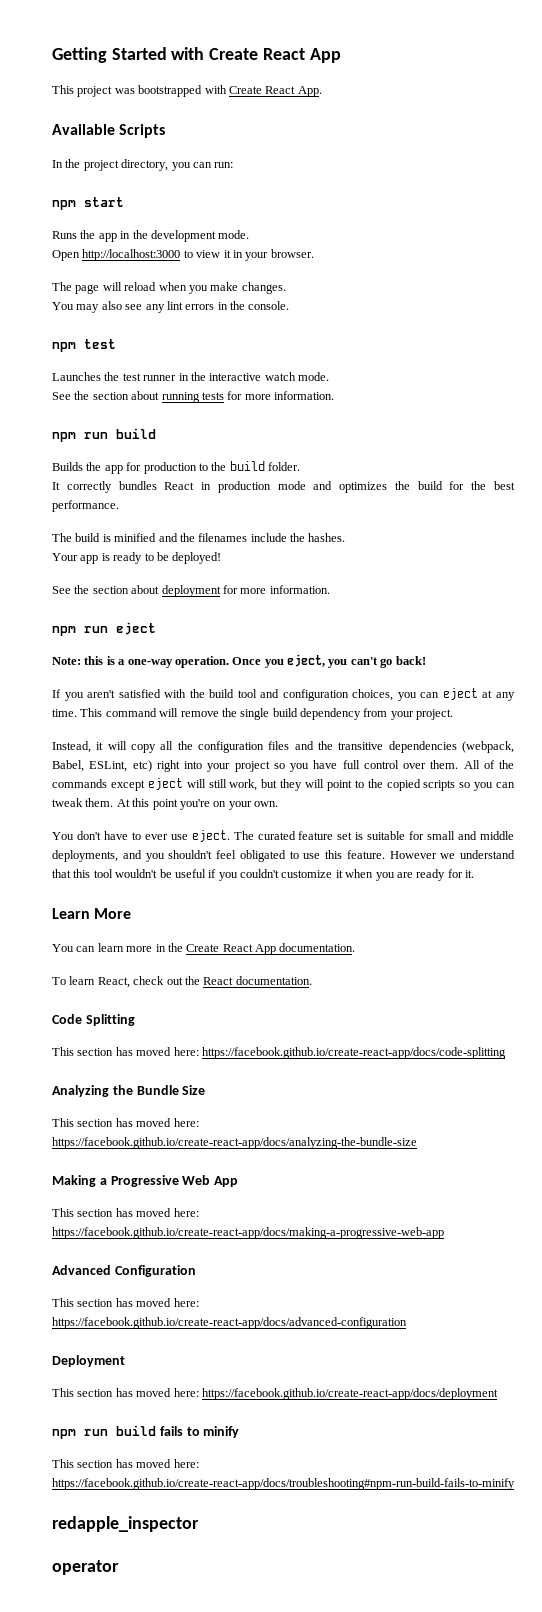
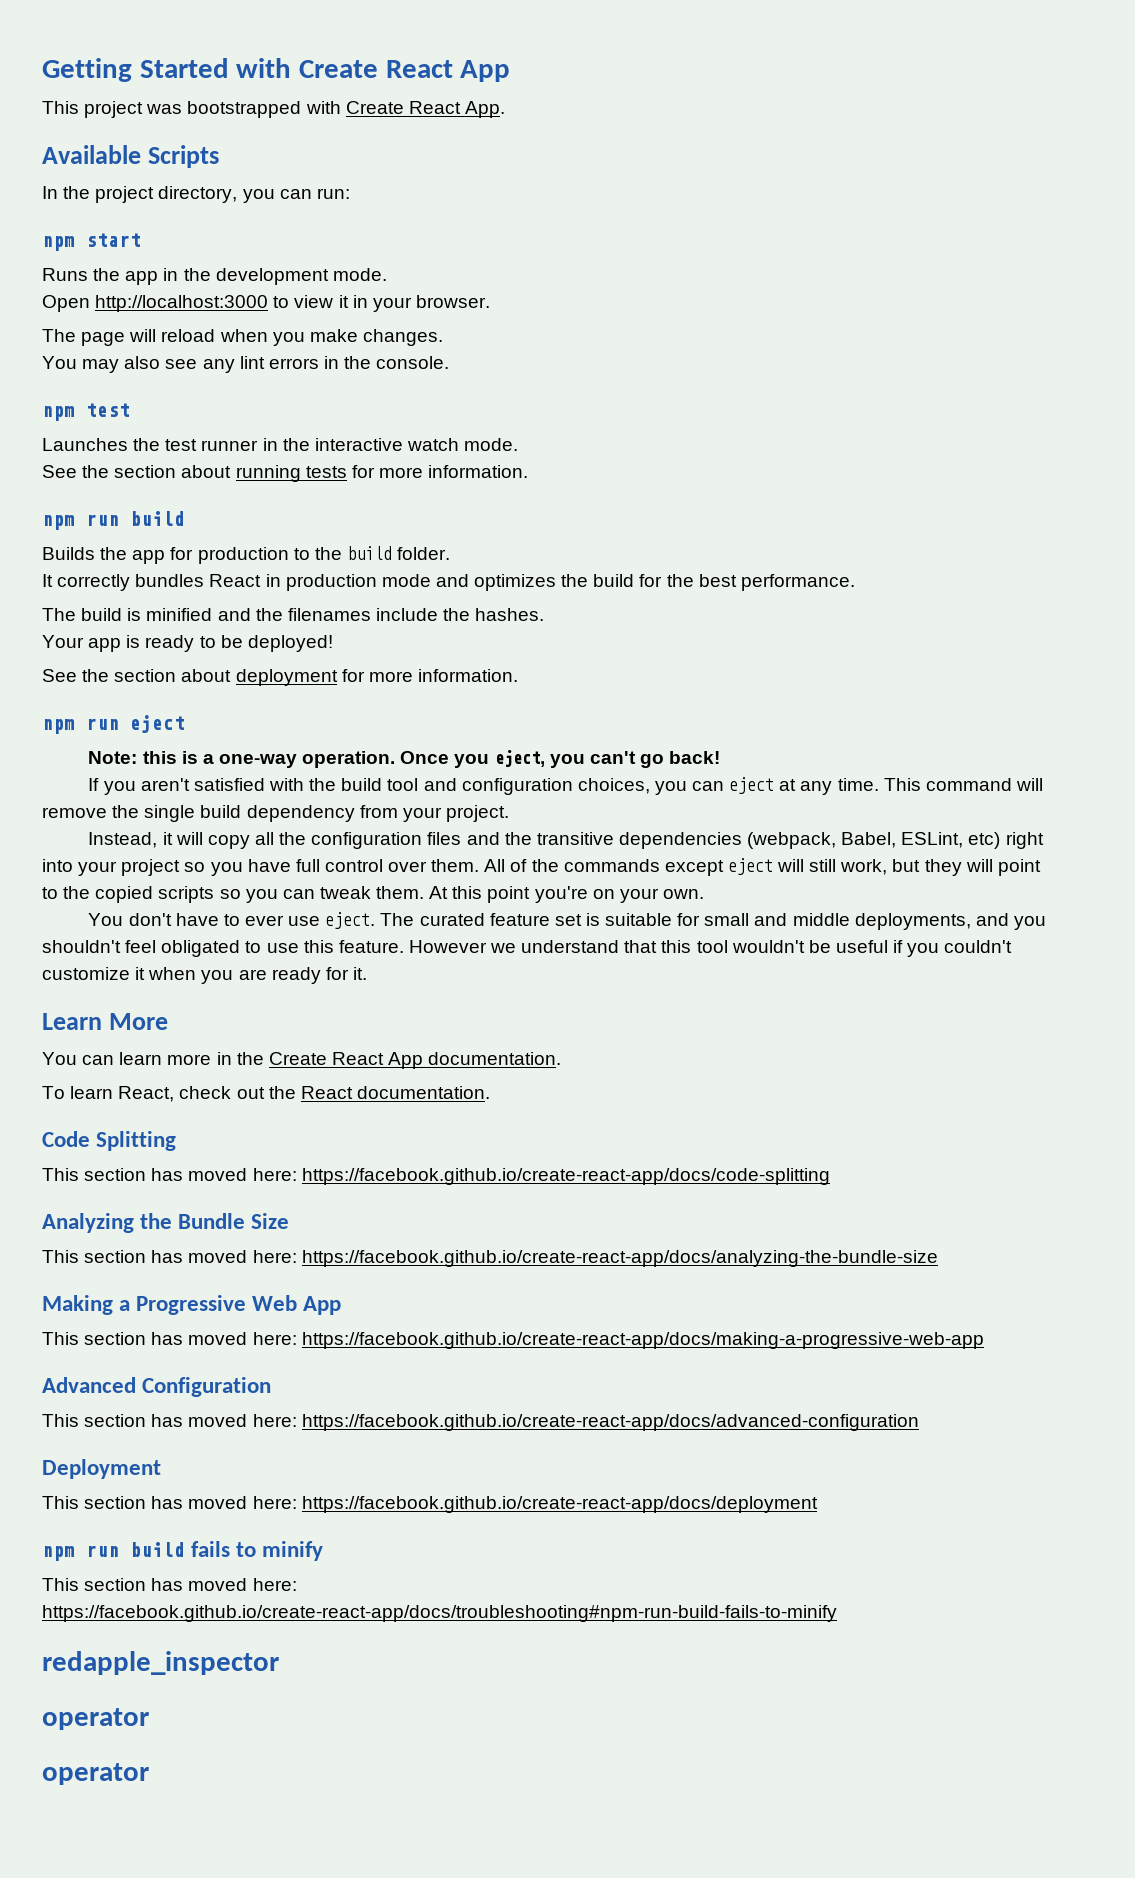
  redapple_inspector
+ operator

